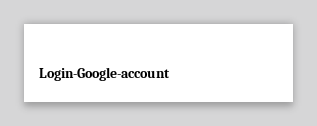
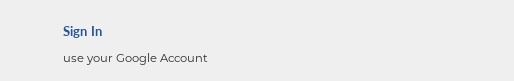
- Login-Google-account
+ Sign In
+ use your Google Account

